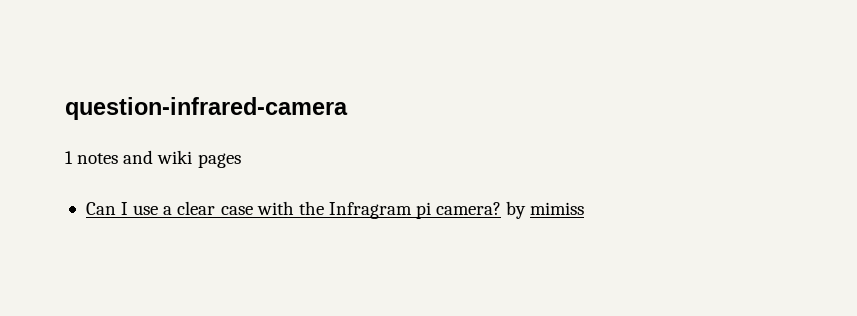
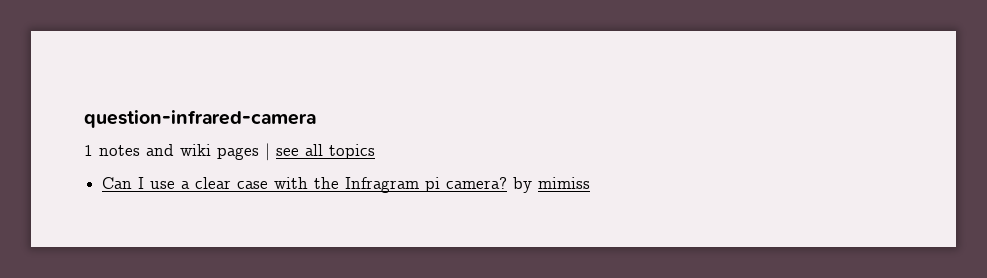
- 1 notes and wiki pages
+ 1 notes and wiki pages | see all topics

